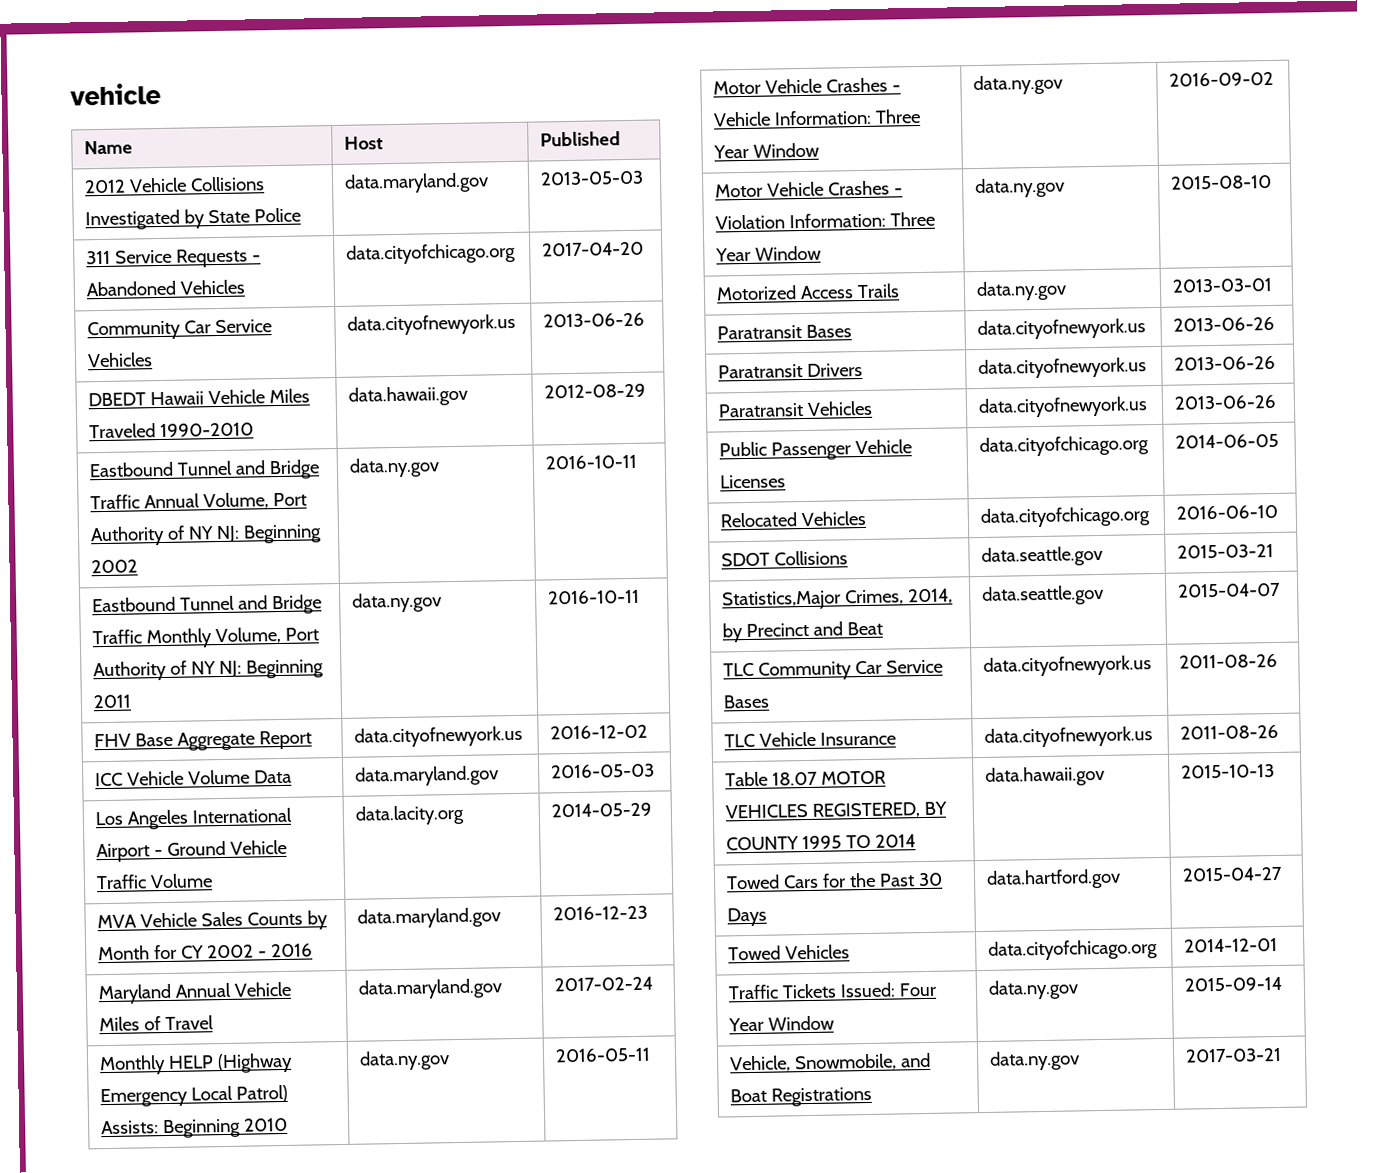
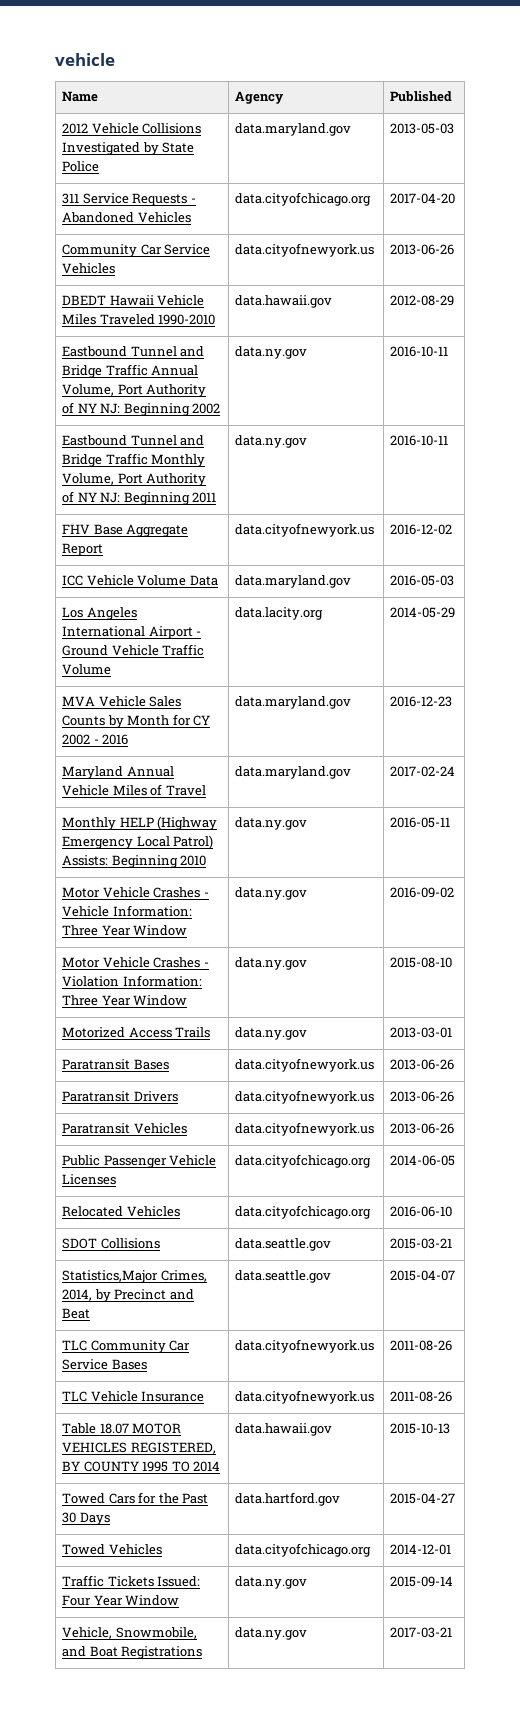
- Name | Host | Published
+ Name | Agency | Published

